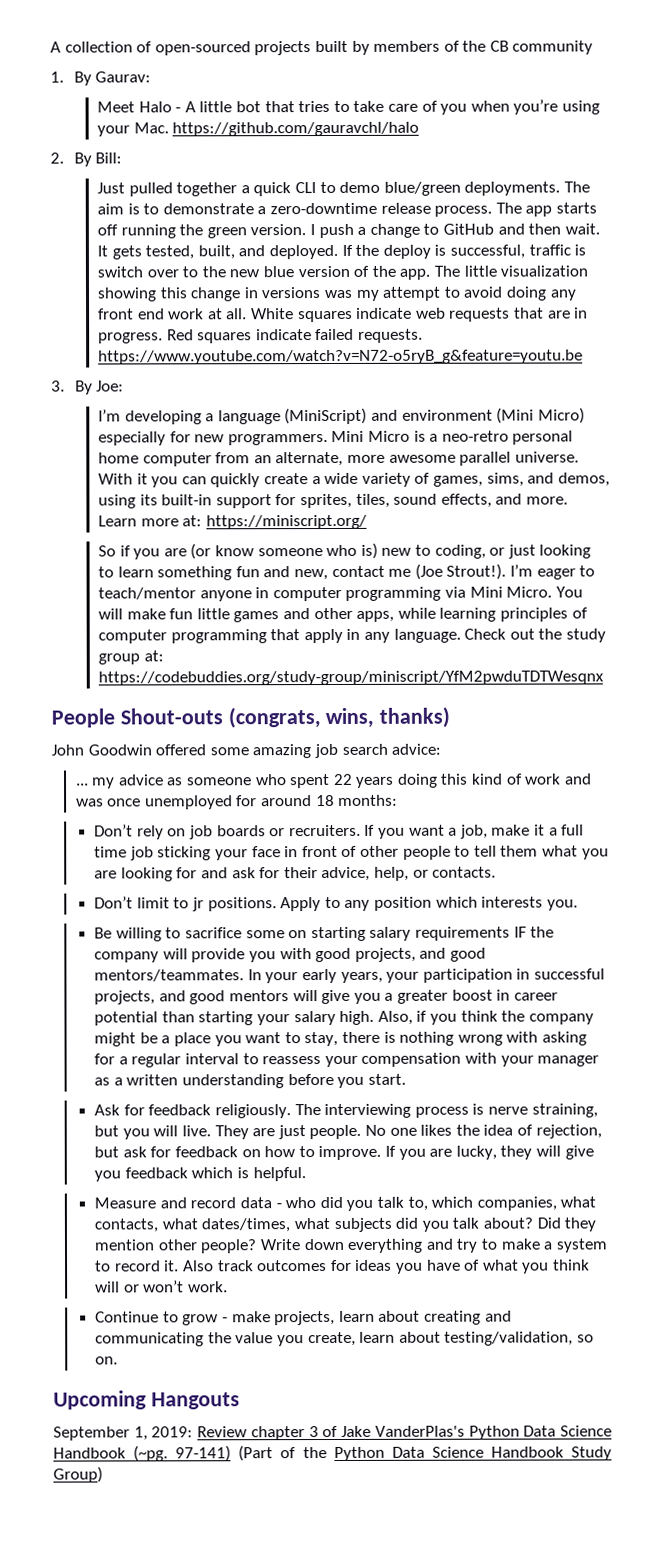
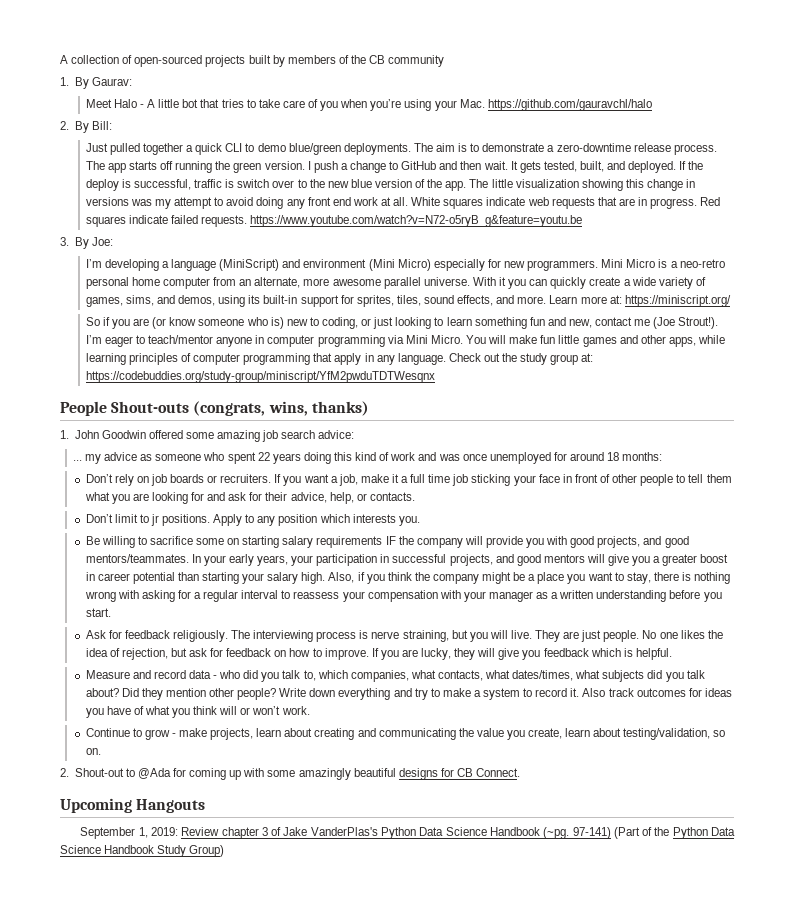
- John Goodwin offered some amazing job search advice:
+ 1. John Goodwin offered some amazing job search advice:
+ 2. Shout-out to @Ada for coming up with some amazingly beautiful designs for CB Connect.

